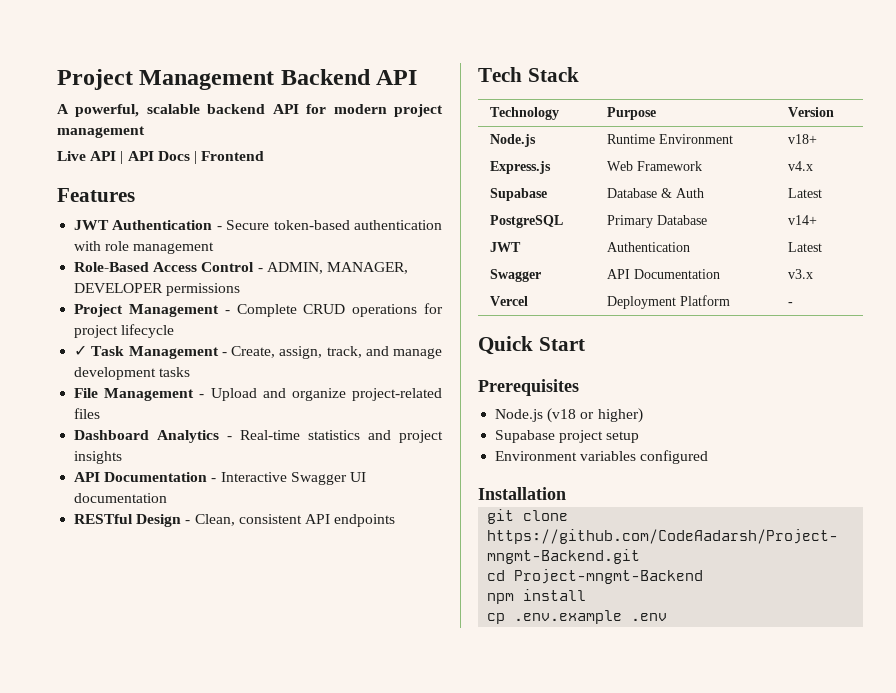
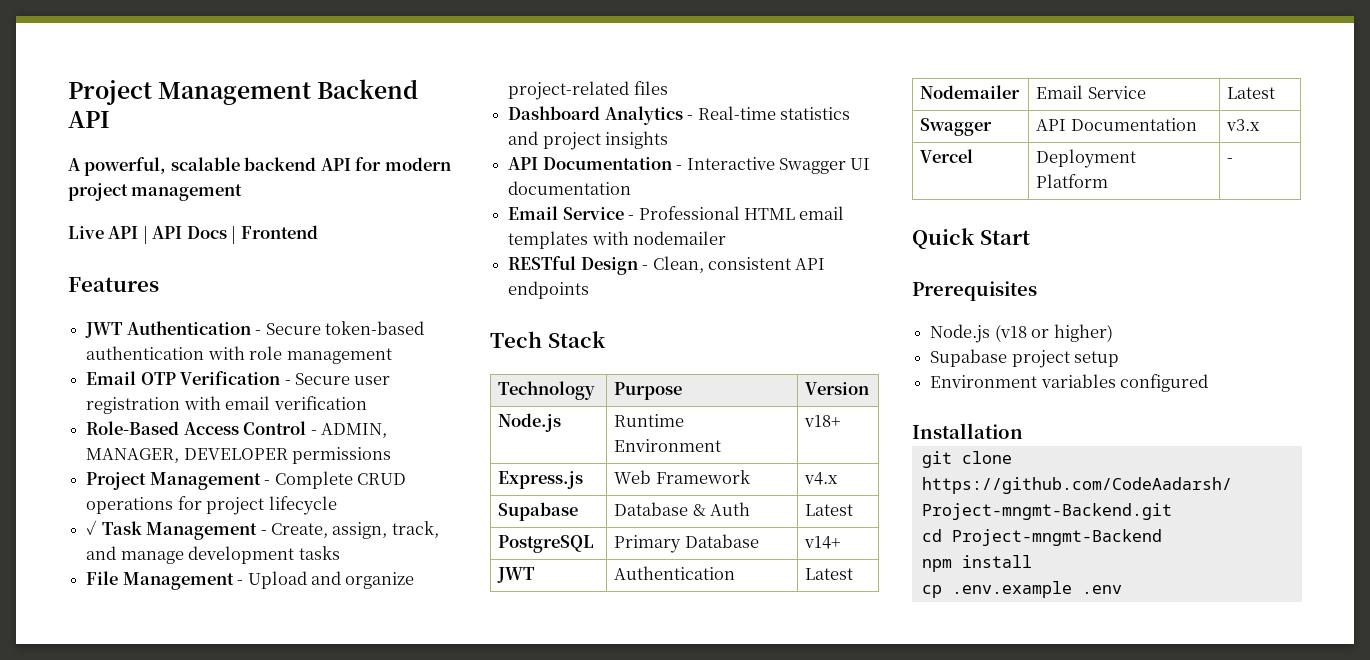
+ Email OTP Verification - Secure user registration with email verification
+ Email Service - Professional HTML email templates with nodemailer
+ Nodemailer | Email Service | Latest

